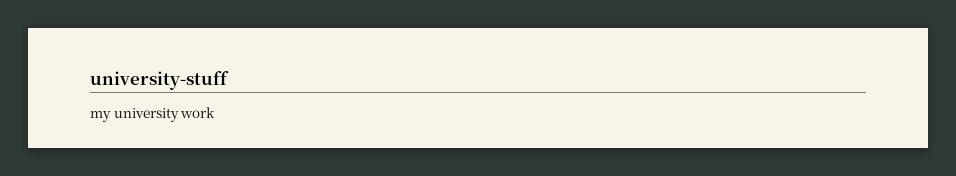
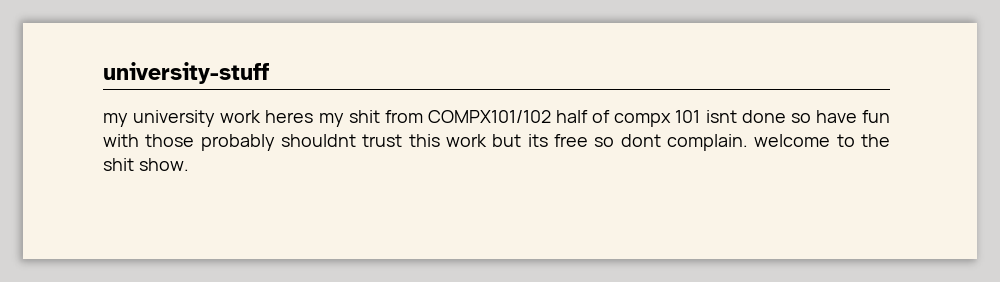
- my university work
+ my university work heres my shit from COMPX101/102 half of compx 101 isnt done so have fun with those probably shouldnt trust this work but its free so dont complain. welcome to the shit show.

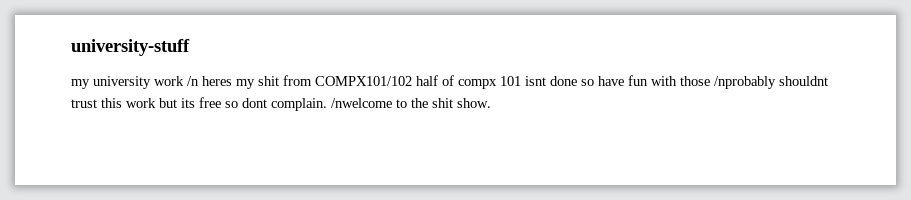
- my university work heres my shit from COMPX101/102 half of compx 101 isnt done so have fun with those probably shouldnt trust this work but its free so dont complain. welcome to the shit show.
+ my university work /n heres my shit from COMPX101/102 half of compx 101 isnt done so have fun with those /nprobably shouldnt trust this work but its free so dont complain. /nwelcome to the shit show.

